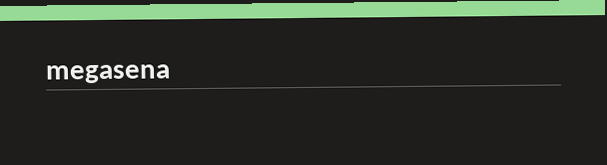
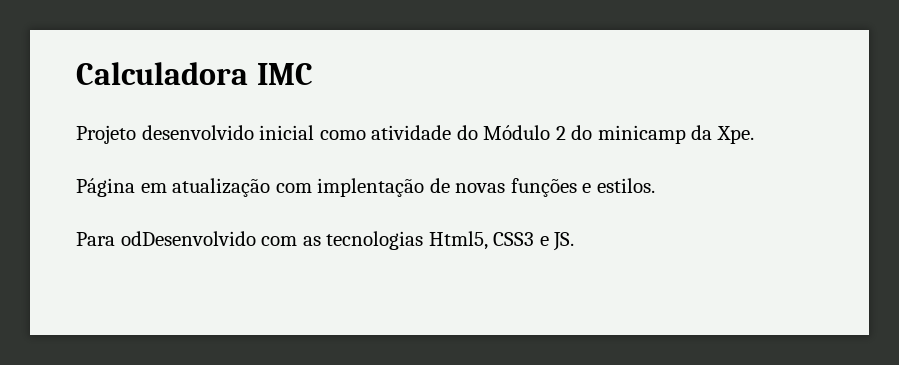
- megasena
+ Calculadora IMC
+ Projeto desenvolvido inicial como atividade do Módulo 2 do minicamp da Xpe.
+ Página em atualização com implentação de novas funções e estilos.
+ Para odDesenvolvido com as tecnologias Html5, CSS3 e JS.

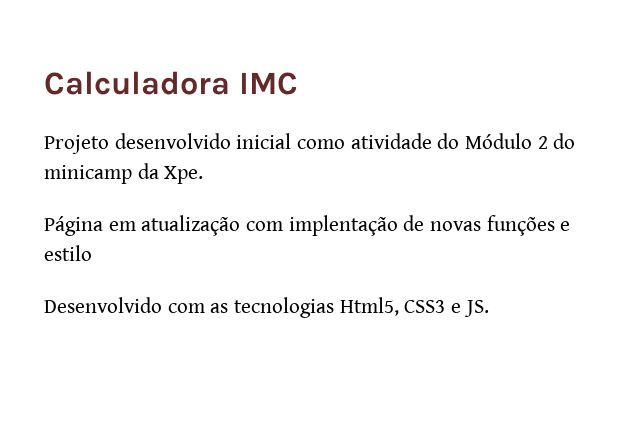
- Página em atualização com implentação de novas funções e estilos.
- Para odDesenvolvido com as tecnologias Html5, CSS3 e JS.
+ Página em atualização com implentação de novas funções e estilo
+ Desenvolvido com as tecnologias Html5, CSS3 e JS.

